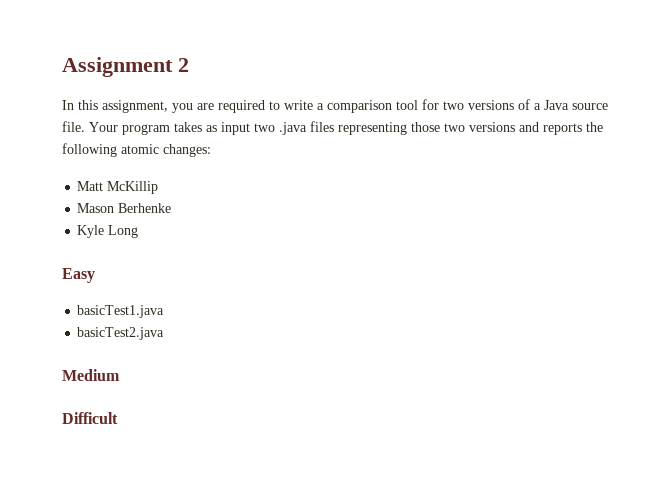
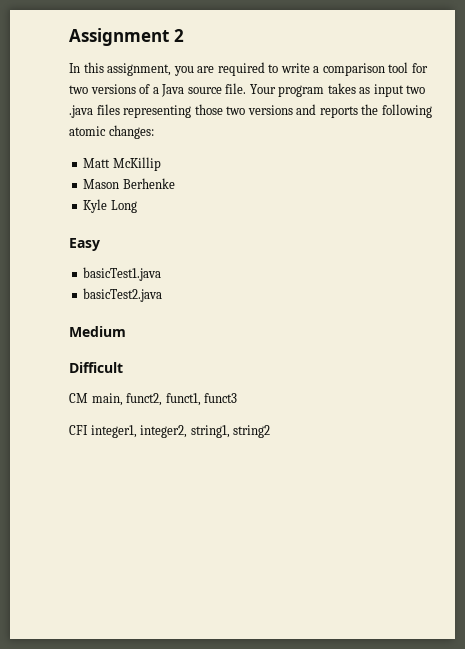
+ CM main, funct2, funct1, funct3
+ CFI integer1, integer2, string1, string2

